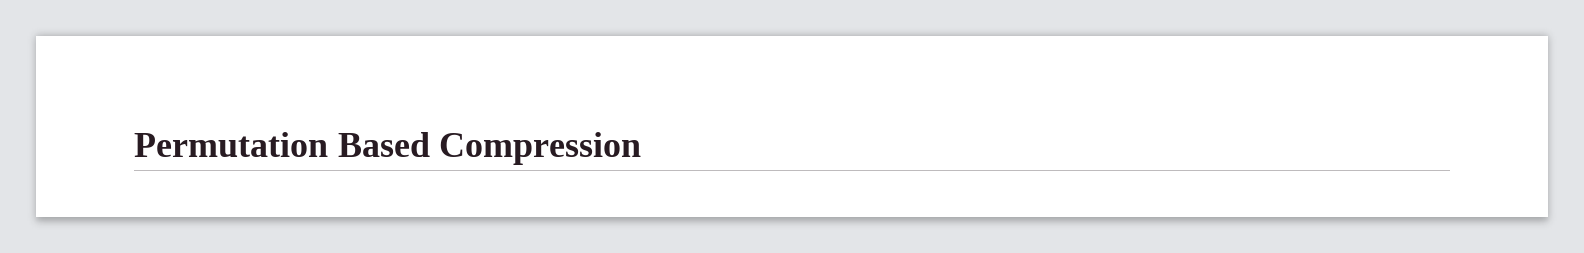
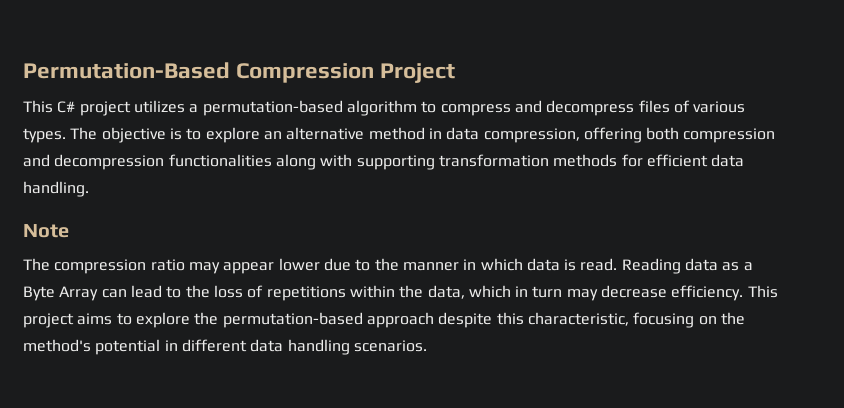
- Permutation Based Compression
+ Permutation-Based Compression Project
+ This C# project utilizes a permutation-based algorithm to compress and decompress files of various types. The objective is to explore an alternative method in data compression, offering both compression and decompression functionalities along with supporting transformation methods for efficient data handling.
+ Note
+ The compression ratio may appear lower due to the manner in which data is read. Reading data as a Byte Array can lead to the loss of repetitions within the data, which in turn may decrease efficiency. This project aims to explore the permutation-based approach despite this characteristic, focusing on the method's potential in different data handling scenarios.

